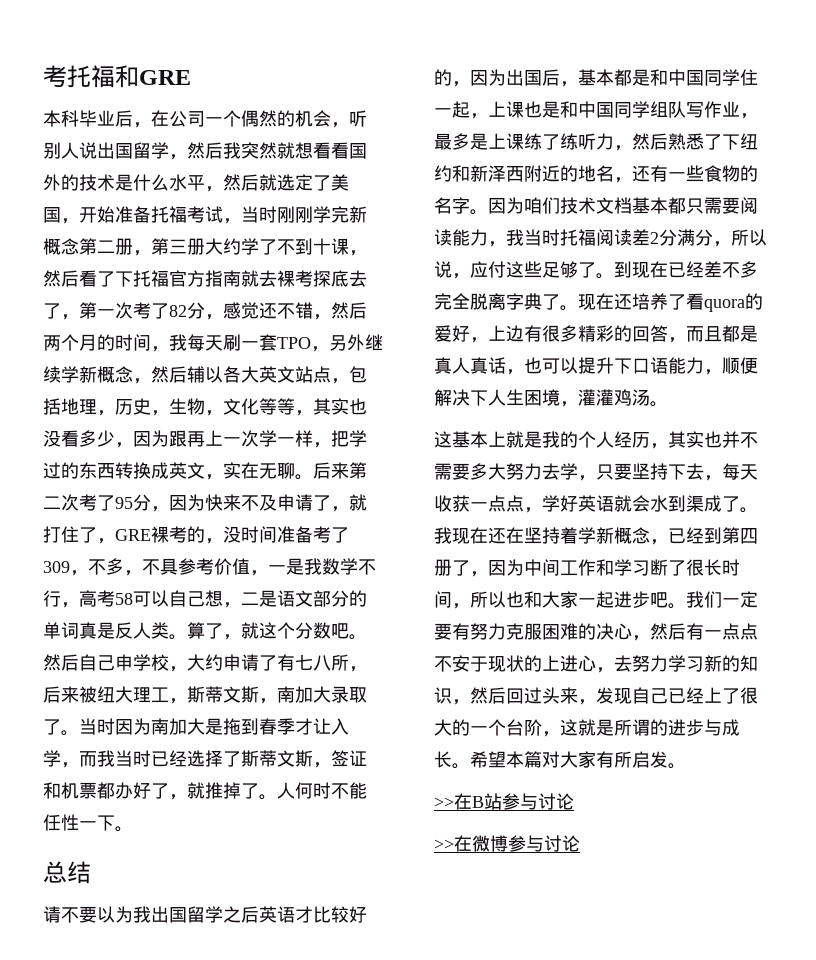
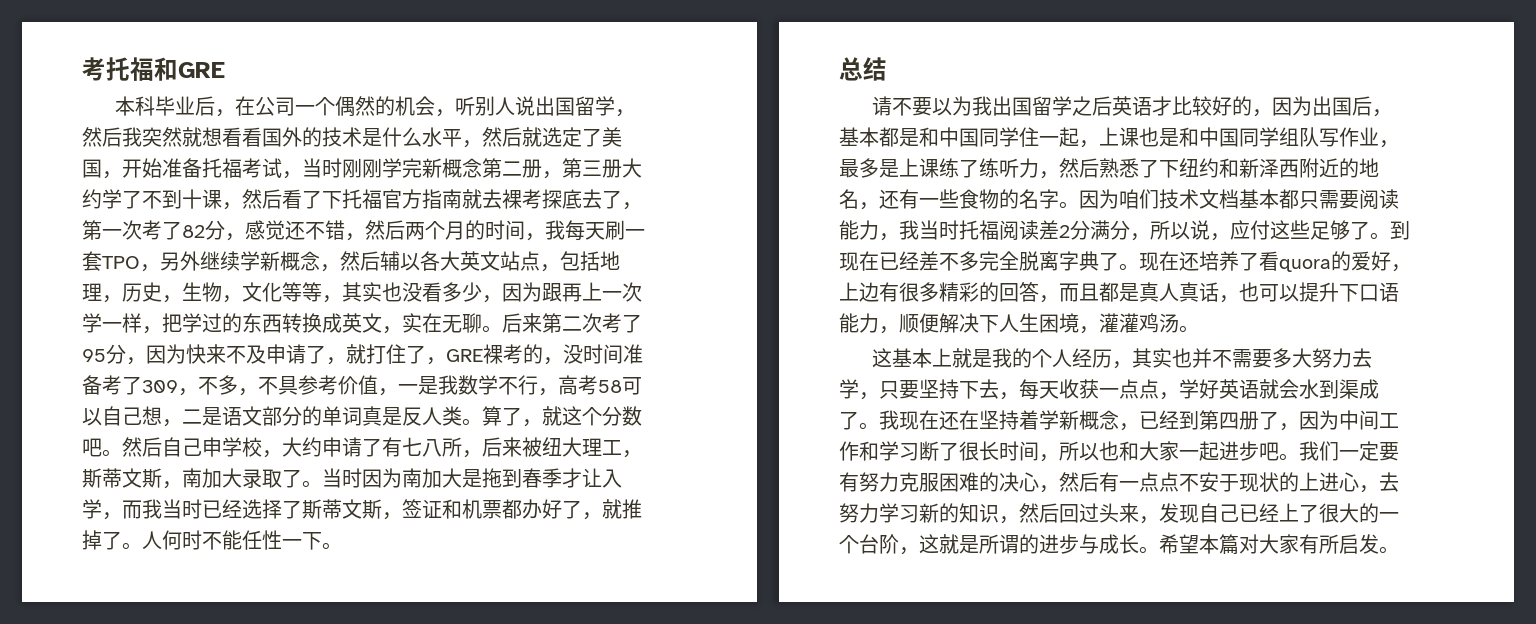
- >>在B站参与讨论
- >>在微博参与讨论

